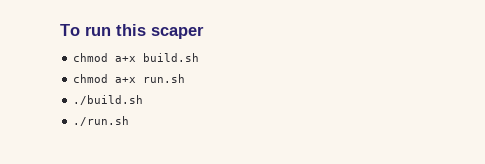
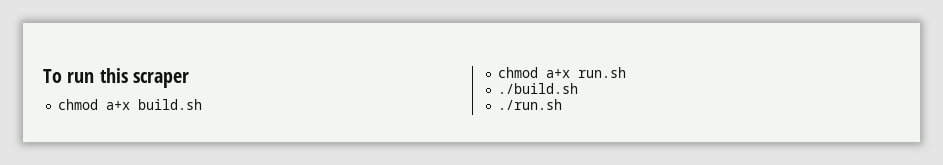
- To run this scaper
+ To run this scraper

